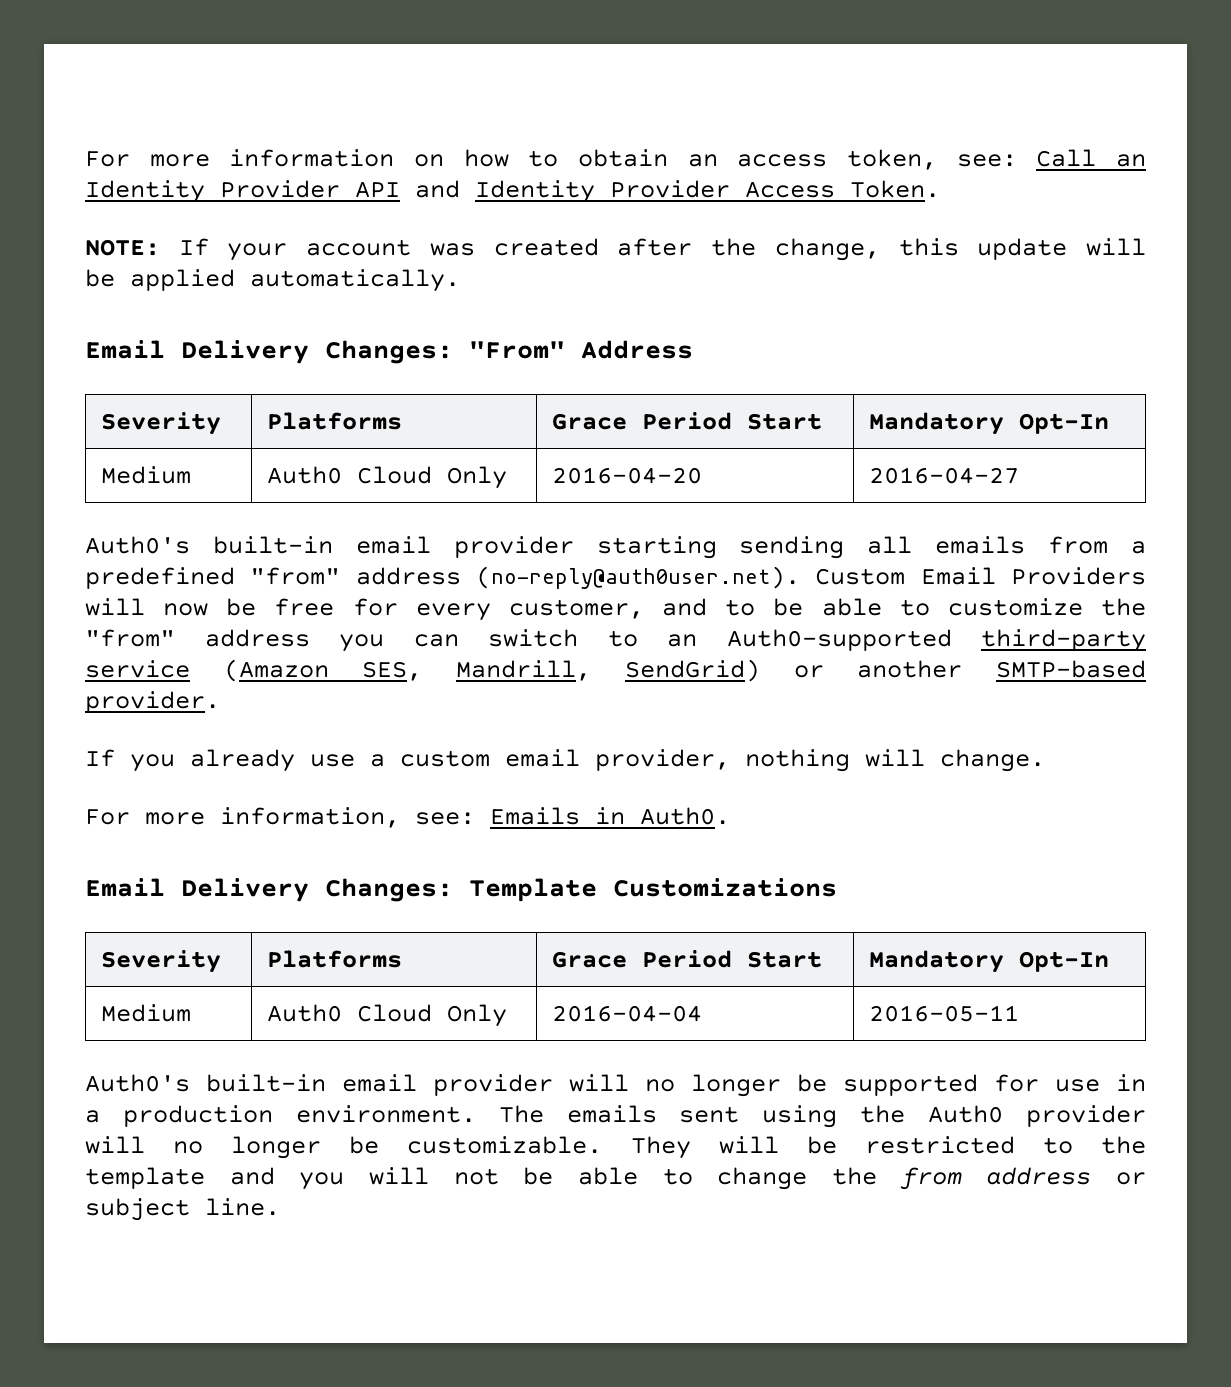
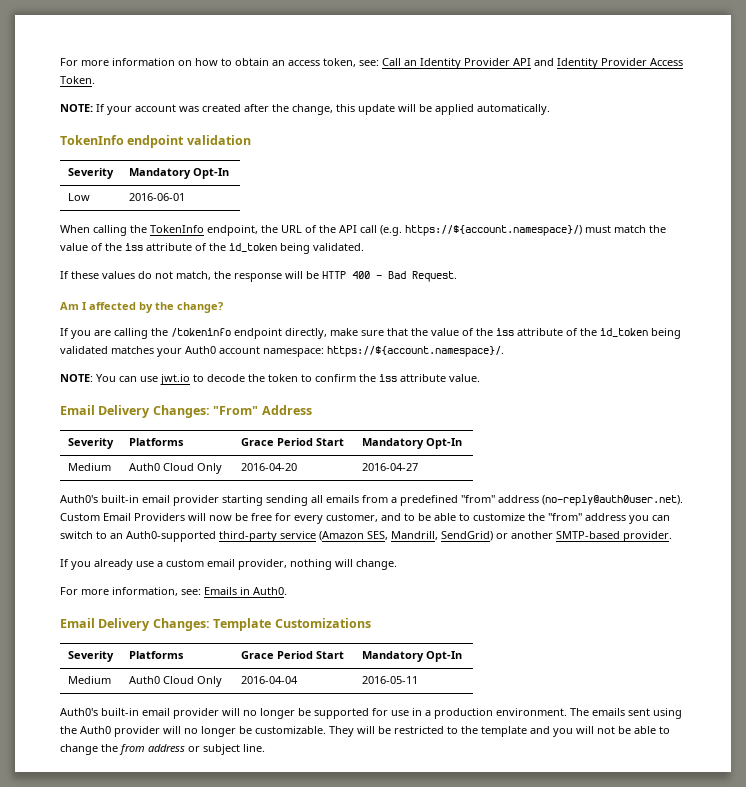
+ TokenInfo endpoint validation
+ Severity | Mandatory Opt-In
+ Low | 2016-06-01
+ When calling the TokenInfo endpoint, the URL of the API call (e.g. https://${account.namespace}/) must match the value of the iss attribute of the id_token being validated.
+ If these values do not match, the response will be HTTP 400 - Bad Request.
+ Am I affected by the change?
+ If you are calling the /tokeninfo endpoint directly, make sure that the value of the iss attribute of the id_token being validated matches your Auth0 account namespace: https://${account.namespace}/.
+ NOTE: You can use jwt.io to decode the token to confirm the iss attribute value.

